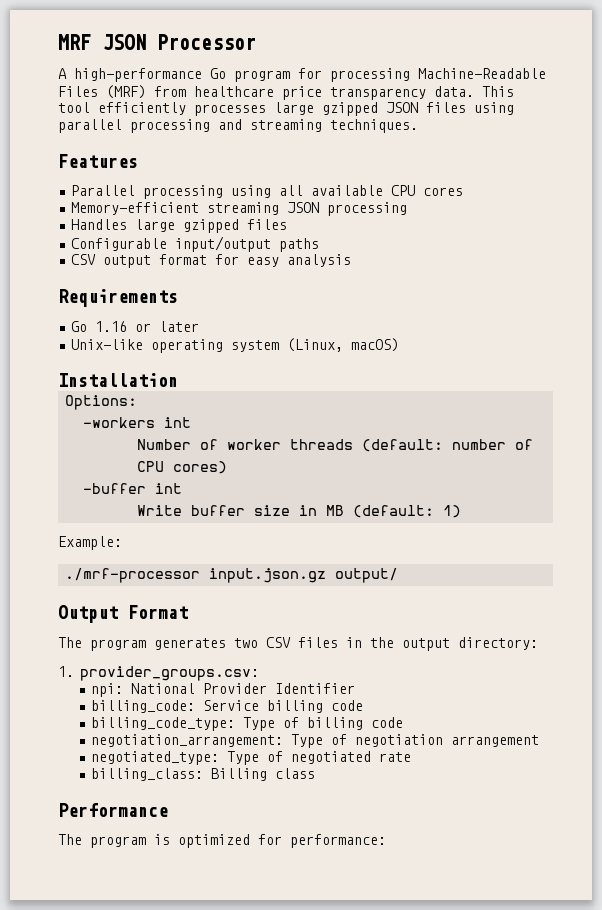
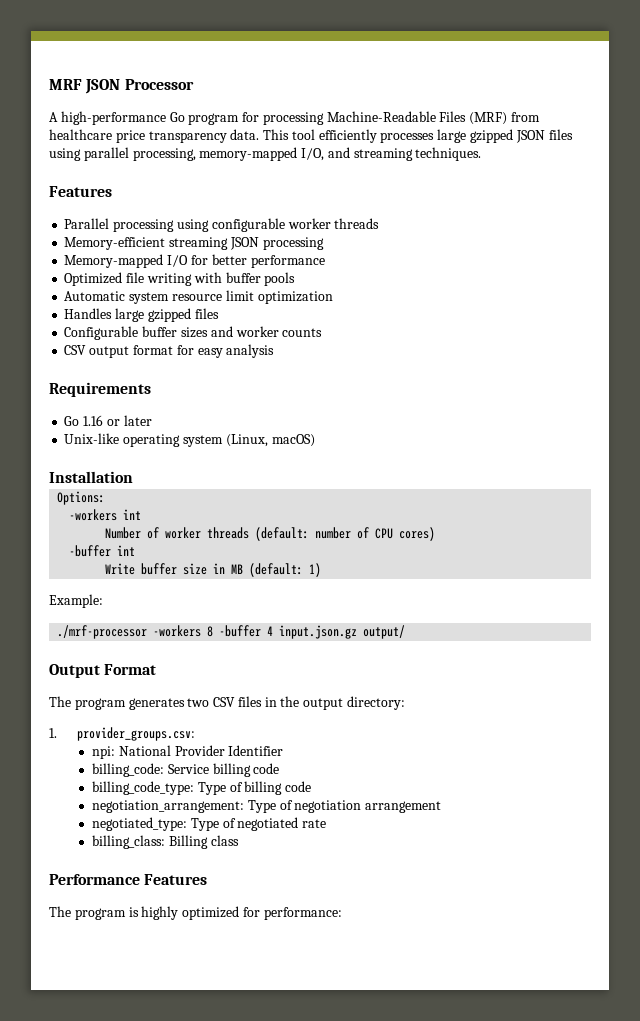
- This tool efficiently processes large gzipped JSON files using parallel processing and streaming techniques.
+ This tool efficiently processes large gzipped JSON files using parallel processing, memory-mapped I/O, and streaming techniques.
- Parallel processing using all available CPU cores
+ Parallel processing using configurable worker threads
+ Memory-mapped I/O for better performance
+ Optimized file writing with buffer pools
+ Automatic system resource limit optimization
- Configurable input/output paths
+ Configurable buffer sizes and worker counts
- ./mrf-processor input.json.gz output/
+ ./mrf-processor -workers 8 -buffer 4 input.json.gz output/
- Performance
+ Performance Features
- The program is optimized for performance:
+ The program is highly optimized for performance:

